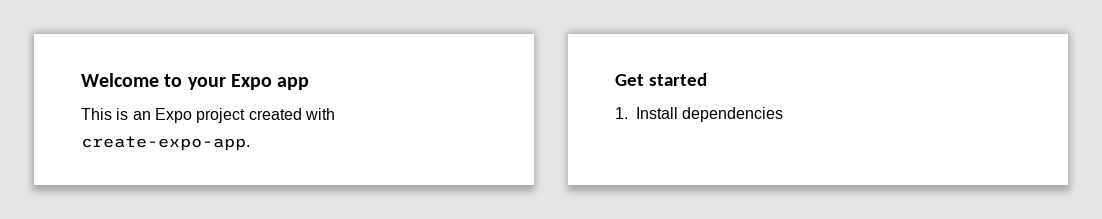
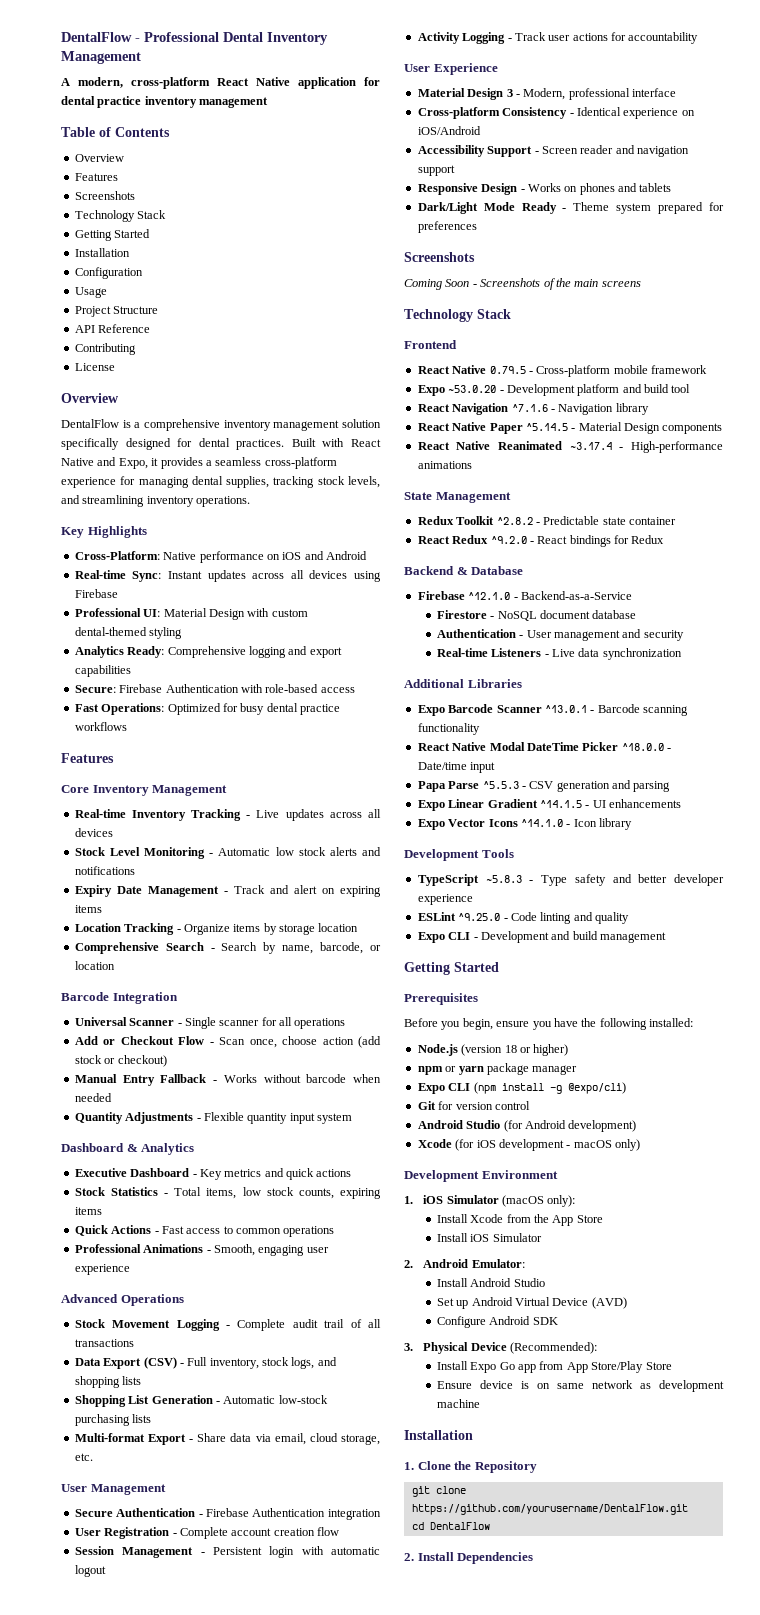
- Welcome to your Expo app
- This is an Expo project created with create-expo-app.
- Get started
- 1. Install dependencies
+ DentalFlow - Professional Dental Inventory Management
+ A modern, cross-platform React Native application for dental practice inventory management
+ Table of Contents
+ Overview
+ Features
+ Screenshots
+ Technology Stack
+ Getting Started
+ Installation
+ Configuration
+ Usage
+ Project Structure
+ API Reference
+ Contributing
+ License
+ Overview
+ DentalFlow is a comprehensive inventory management solution specifically designed for dental practices. Built with React Native and Expo, it provides a seamless cross-platform experience for managing dental supplies, tracking stock levels, and streamlining inventory operations.
+ Key Highlights
+ Cross-Platform: Native performance on iOS and Android
+ Real-time Sync: Instant updates across all devices using Firebase
+ Professional UI: Material Design with custom dental-themed styling
+ Analytics Ready: Comprehensive logging and export capabilities
+ Secure: Firebase Authentication with role-based access
+ Fast Operations: Optimized for busy dental practice workflows
+ Features
+ Core Inventory Management
+ Real-time Inventory Tracking - Live updates across all devices
+ Stock Level Monitoring - Automatic low stock alerts and notifications
+ Expiry Date Management - Track and alert on expiring items
+ Location Tracking - Organize items by storage location
+ Comprehensive Search - Search by name, barcode, or location
+ Barcode Integration
+ Universal Scanner - Single scanner for all operations
+ Add or Checkout Flow - Scan once, choose action (add stock or checkout)
+ Manual Entry Fallback - Works without barcode when needed
+ Quantity Adjustments - Flexible quantity input system
+ Dashboard & Analytics
+ Executive Dashboard - Key metrics and quick actions
+ Stock Statistics - Total items, low stock counts, expiring items
+ Quick Actions - Fast access to common operations
+ Professional Animations - Smooth, engaging user experience
+ Advanced Operations
+ Stock Movement Logging - Complete audit trail of all transactions
+ Data Export (CSV) - Full inventory, stock logs, and shopping lists
+ Shopping List Generation - Automatic low-stock purchasing lists
+ Multi-format Export - Share data via email, cloud storage, etc.
+ User Management
+ Secure Authentication - Firebase Authentication integration
+ User Registration - Complete account creation flow
+ Session Management - Persistent login with automatic logout
+ Activity Logging - Track user actions for accountability
+ User Experience
+ Material Design 3 - Modern, professional interface
+ Cross-platform Consistency - Identical experience on iOS/Android
+ Accessibility Support - Screen reader and navigation support
+ Responsive Design - Works on phones and tablets
+ Dark/Light Mode Ready - Theme system prepared for preferences
+ Screenshots
+ Coming Soon - Screenshots of the main screens
+ Technology Stack
+ Frontend
+ React Native 0.79.5 - Cross-platform mobile framework
+ Expo ~53.0.20 - Development platform and build tool
+ React Navigation ^7.1.6 - Navigation library
+ React Native Paper ^5.14.5 - Material Design components
+ React Native Reanimated ~3.17.4 - High-performance animations
+ State Management
+ Redux Toolkit ^2.8.2 - Predictable state container
+ React Redux ^9.2.0 - React bindings for Redux
+ Backend & Database
+ Firebase ^12.1.0 - Backend-as-a-Service
+ Firestore - NoSQL document database
+ Authentication - User management and security
+ Real-time Listeners - Live data synchronization
+ Additional Libraries
+ Expo Barcode Scanner ^13.0.1 - Barcode scanning functionality
+ React Native Modal DateTime Picker ^18.0.0 - Date/time input
+ Papa Parse ^5.5.3 - CSV generation and parsing
+ Expo Linear Gradient ^14.1.5 - UI enhancements
+ Expo Vector Icons ^14.1.0 - Icon library
+ Development Tools
+ TypeScript ~5.8.3 - Type safety and better developer experience
+ ESLint ^9.25.0 - Code linting and quality
+ Expo CLI - Development and build management
+ Getting Started
+ Prerequisites
+ Before you begin, ensure you have the following installed:
+ Node.js (version 18 or higher)
+ npm or yarn package manager
+ Expo CLI (npm install -g @expo/cli)
+ Git for version control
+ Android Studio (for Android development)
+ Xcode (for iOS development - macOS only)
+ Development Environment
+ 1. iOS Simulator (macOS only):
+ Install Xcode from the App Store
+ Install iOS Simulator
+ 2. Android Emulator:
+ Install Android Studio
+ Set up Android Virtual Device (AVD)
+ Configure Android SDK
+ 3. Physical Device (Recommended):
+ Install Expo Go app from App Store/Play Store
+ Ensure device is on same network as development machine
+ Installation
+ 1. Clone the Repository
+ git clone https://github.com/yourusername/DentalFlow.git
+ cd DentalFlow
+ 2. Install Dependencies

